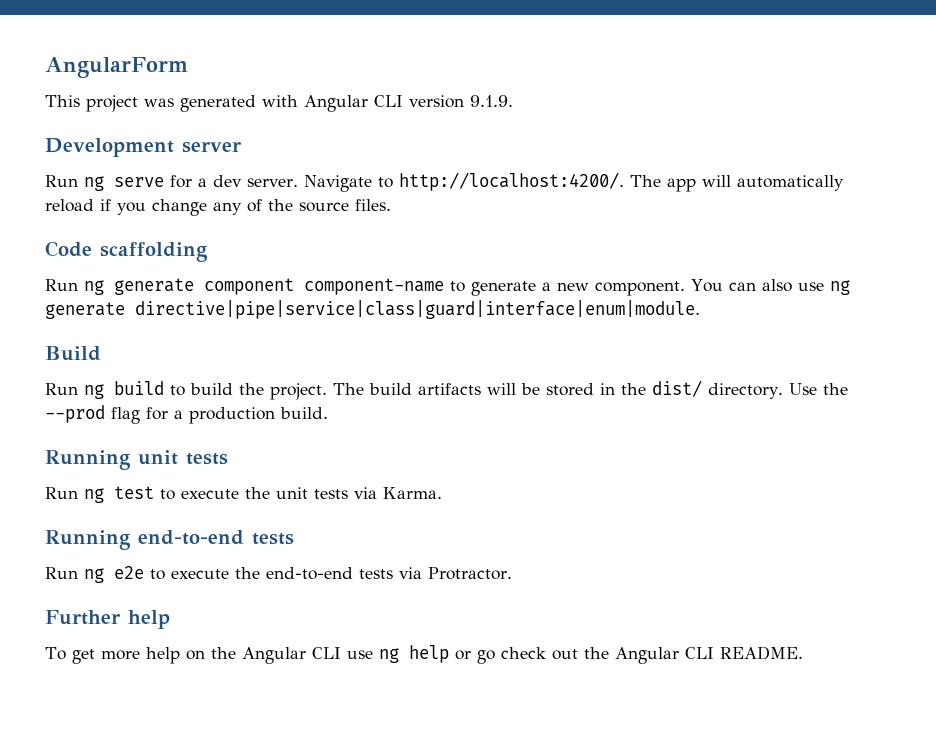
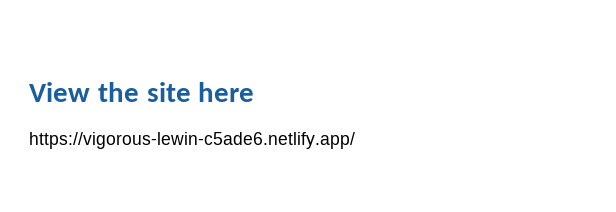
- AngularForm
- This project was generated with Angular CLI version 9.1.9.
- Development server
- Run ng serve for a dev server. Navigate to http://localhost:4200/. The app will automatically reload if you change any of the source files.
- Code scaffolding
- Run ng generate component component-name to generate a new component. You can also use ng generate directive|pipe|service|class|guard|interface|enum|module.
- Build
- Run ng build to build the project. The build artifacts will be stored in the dist/ directory. Use the --prod flag for a production build.
- Running unit tests
- Run ng test to execute the unit tests via Karma.
- Running end-to-end tests
- Run ng e2e to execute the end-to-end tests via Protractor.
- Further help
- To get more help on the Angular CLI use ng help or go check out the Angular CLI README.
+ View the site here
+ https://vigorous-lewin-c5ade6.netlify.app/

